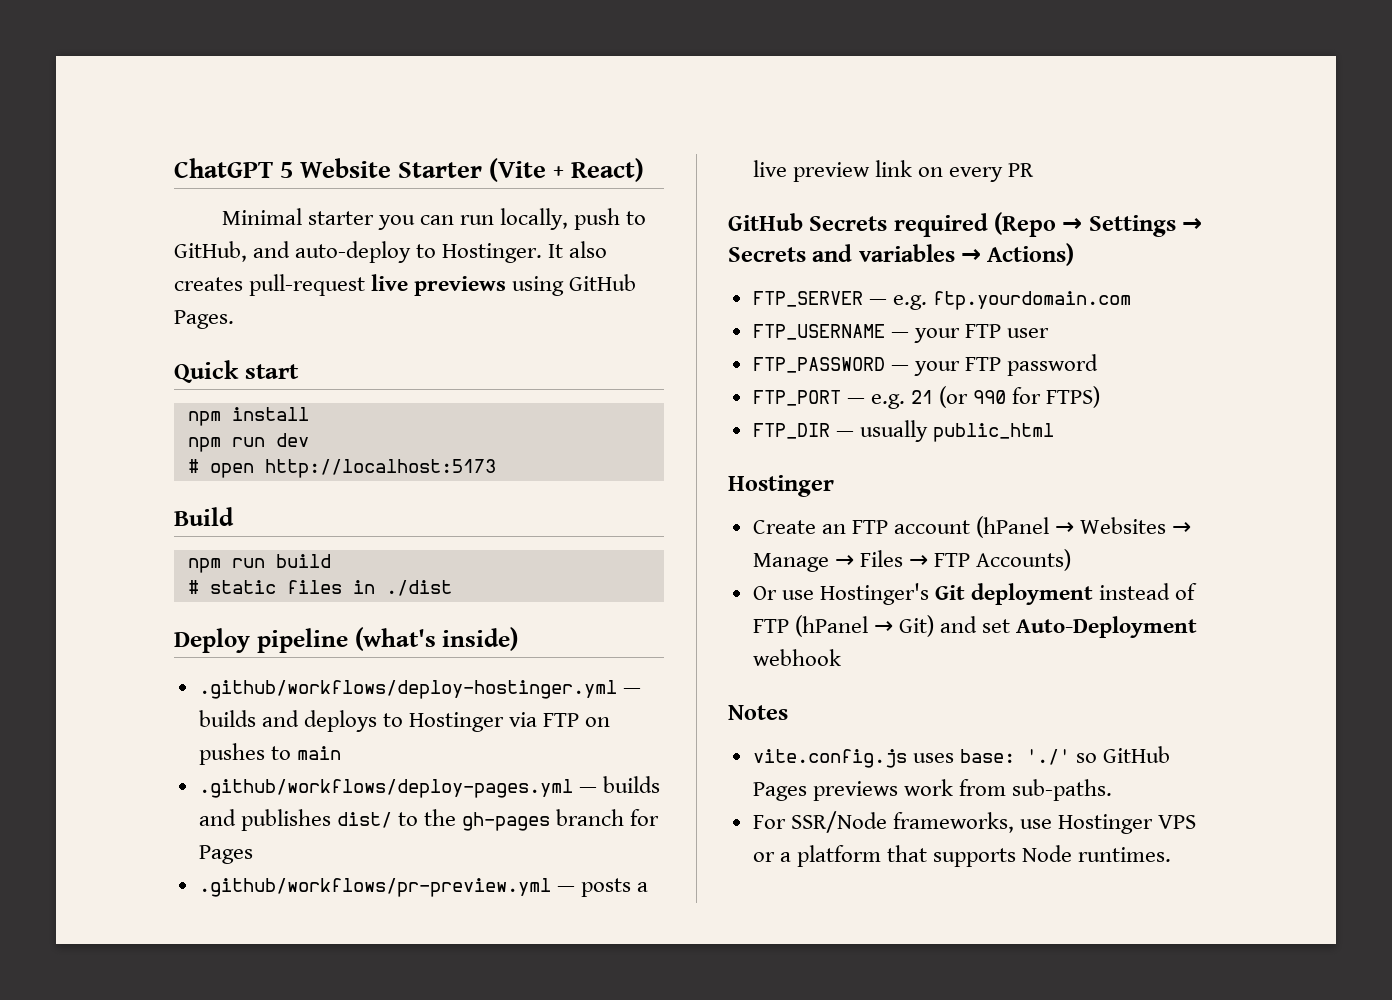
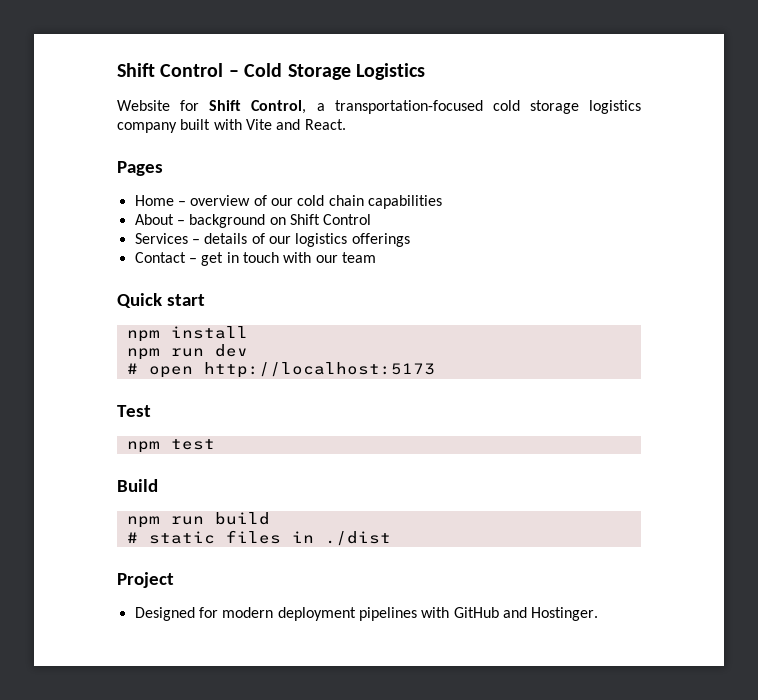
- ChatGPT 5 Website Starter (Vite + React)
- Minimal starter you can run locally, push to GitHub, and auto‑deploy to Hostinger. It also creates pull‑request live previews using GitHub Pages.
+ Shift Control – Cold Storage Logistics
+ Website for Shift Control, a transportation-focused cold storage logistics company built with Vite and React.
+ Pages
+ Home – overview of our cold chain capabilities
+ About – background on Shift Control
+ Services – details of our logistics offerings
+ Contact – get in touch with our team
+ Test
+ npm test
- Deploy pipeline (what's inside)
- .github/workflows/deploy-hostinger.yml — builds and deploys to Hostinger via FTP on pushes to main
- .github/workflows/deploy-pages.yml — builds and publishes dist/ to the gh-pages branch for Pages
- .github/workflows/pr-preview.yml — posts a live preview link on every PR
- GitHub Secrets required (Repo → Settings → Secrets and variables → Actions)
- FTP_SERVER — e.g. ftp.yourdomain.com
- FTP_USERNAME — your FTP user
- FTP_PASSWORD — your FTP password
- FTP_PORT — e.g. 21 (or 990 for FTPS)
- FTP_DIR — usually public_html
- Hostinger
- Create an FTP account (hPanel → Websites → Manage → Files → FTP Accounts)
- Or use Hostinger's Git deployment instead of FTP (hPanel → Git) and set Auto‑Deployment webhook
- Notes
- vite.config.js uses base: './' so GitHub Pages previews work from sub‑paths.
- For SSR/Node frameworks, use Hostinger VPS or a platform that supports Node runtimes.
+ Project
+ Designed for modern deployment pipelines with GitHub and Hostinger.

